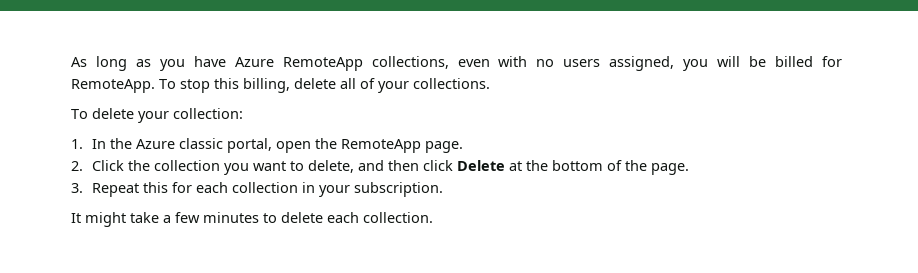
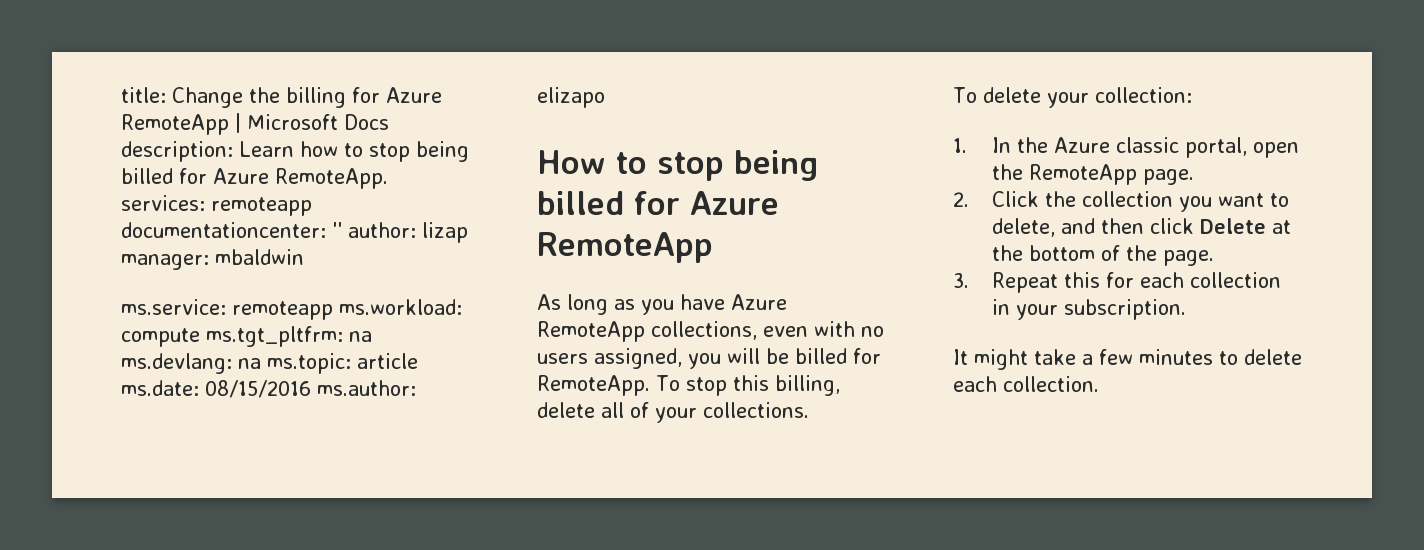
+ title: Change the billing for Azure RemoteApp | Microsoft Docs description: Learn how to stop being billed for Azure RemoteApp. services: remoteapp documentationcenter: '' author: lizap manager: mbaldwin
+ ms.service: remoteapp ms.workload: compute ms.tgt_pltfrm: na ms.devlang: na ms.topic: article ms.date: 08/15/2016 ms.author: elizapo
+ How to stop being billed for Azure RemoteApp

